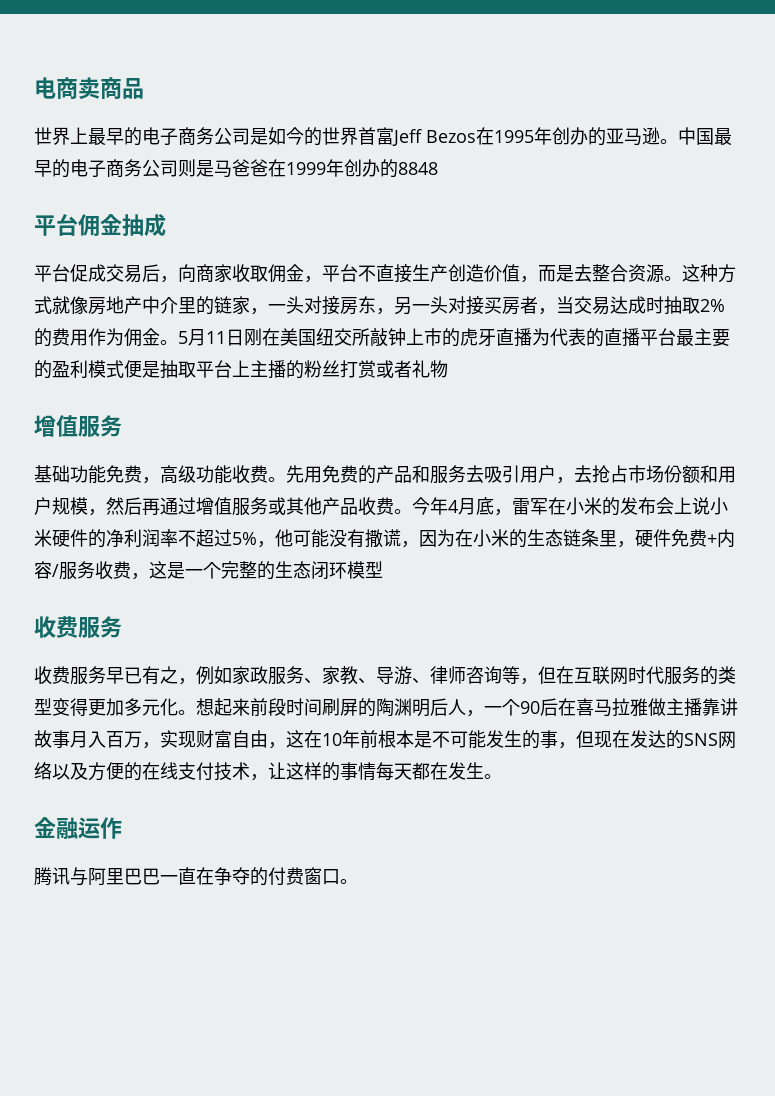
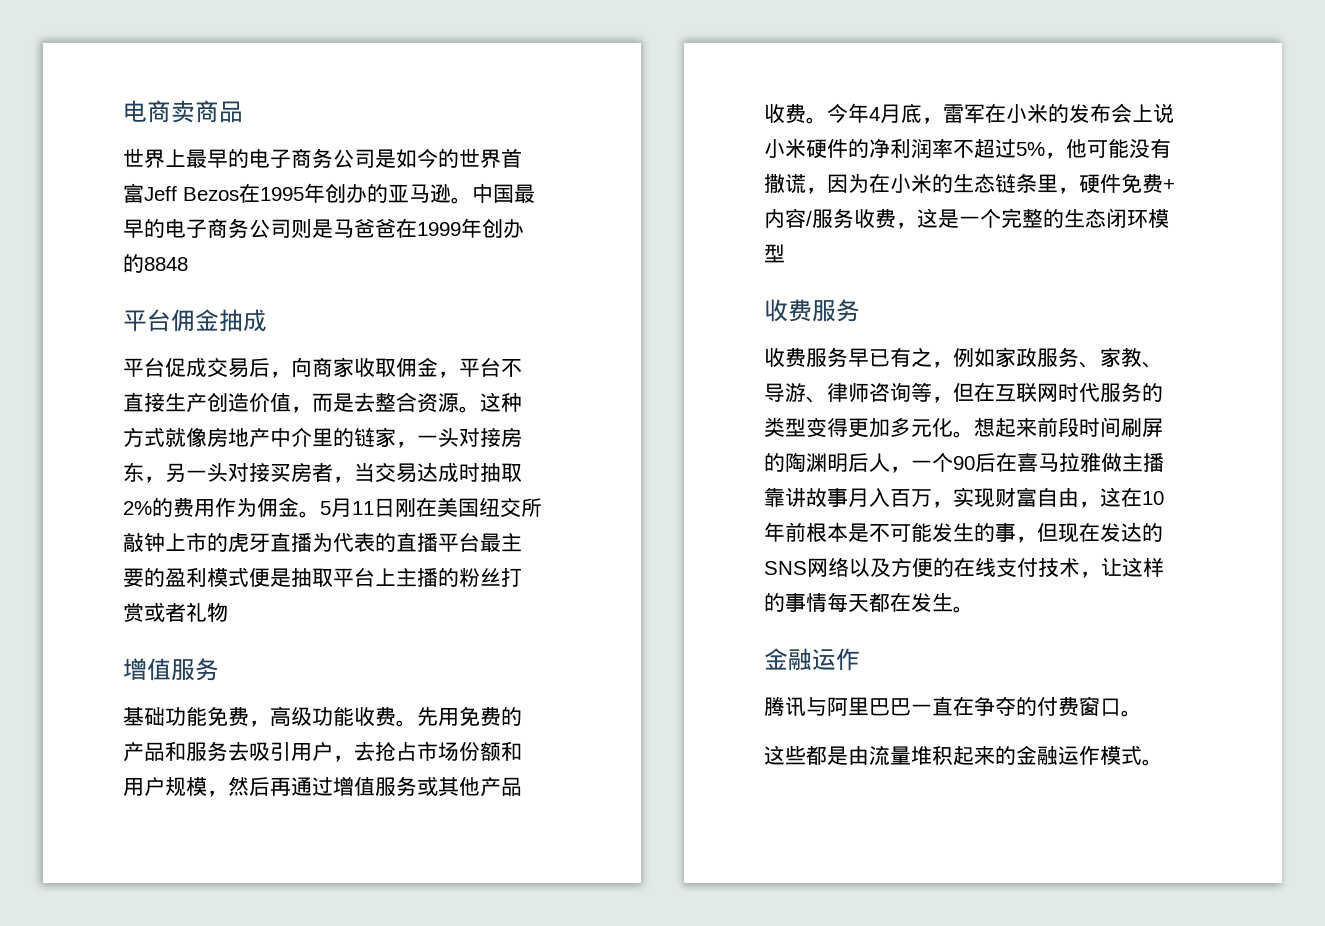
+ 这些都是由流量堆积起来的金融运作模式。

